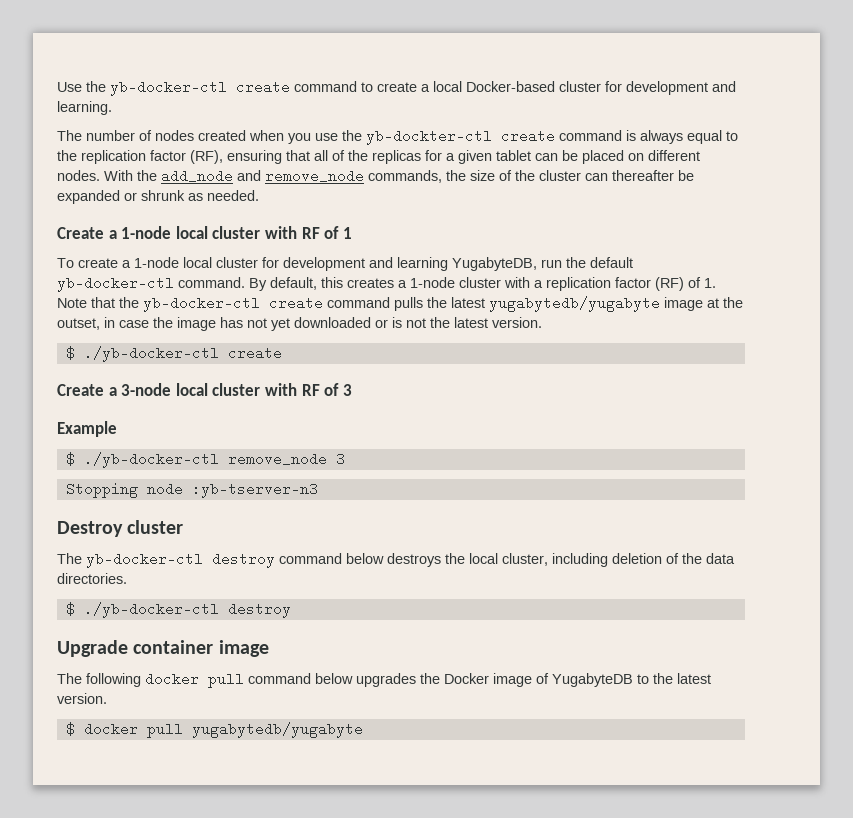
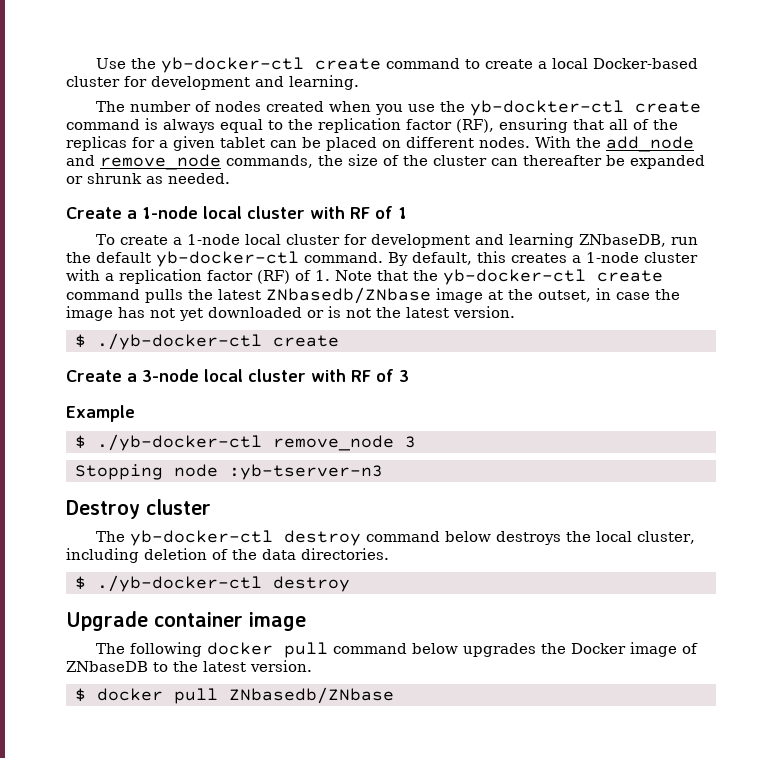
- To create a 1-node local cluster for development and learning YugabyteDB, run the default yb-docker-ctl command.
+ To create a 1-node local cluster for development and learning ZNbaseDB, run the default yb-docker-ctl command.
- By default, this creates a 1-node cluster with a replication factor (RF) of 1. Note that the yb-docker-ctl create command pulls the latest yugabytedb/yugabyte image at the outset, in case the image has not yet downloaded or is not the latest version.
+ By default, this creates a 1-node cluster with a replication factor (RF) of 1. Note that the yb-docker-ctl create command pulls the latest ZNbasedb/ZNbase image at the outset, in case the image has not yet downloaded or is not the latest version.
- The following docker pull command below upgrades the Docker image of YugabyteDB to the latest version.
+ The following docker pull command below upgrades the Docker image of ZNbaseDB to the latest version.
- $ docker pull yugabytedb/yugabyte
+ $ docker pull ZNbasedb/ZNbase

